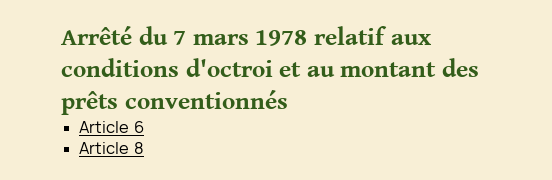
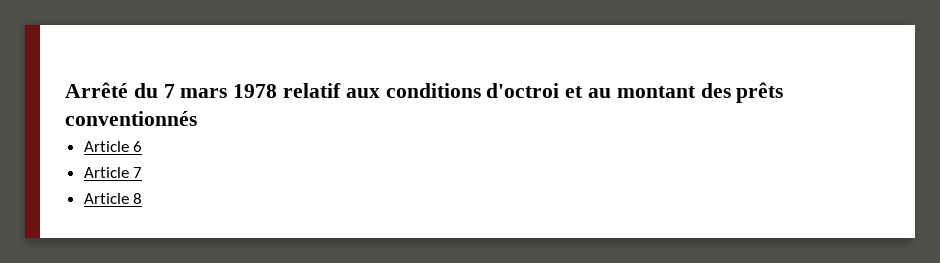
+ Article 7

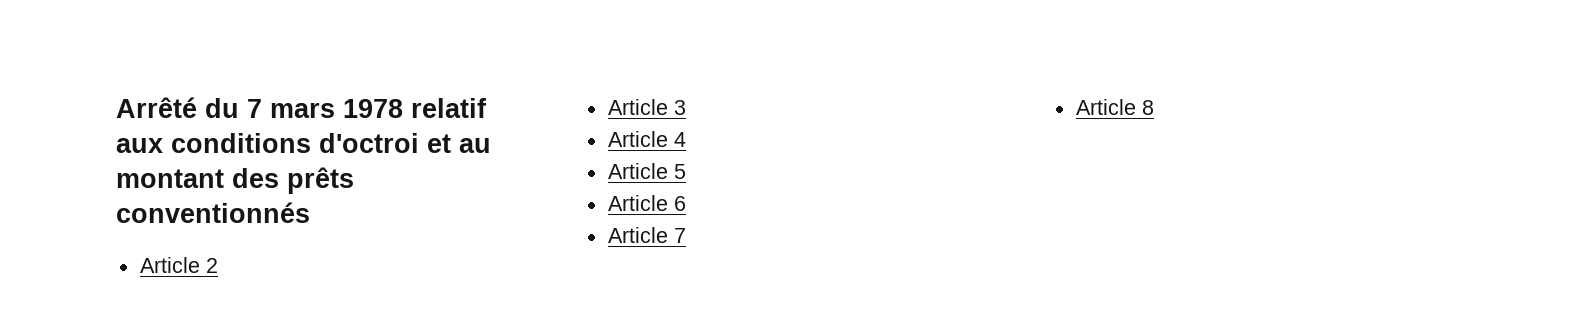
+ Article 2
+ Article 3
+ Article 4
+ Article 5

